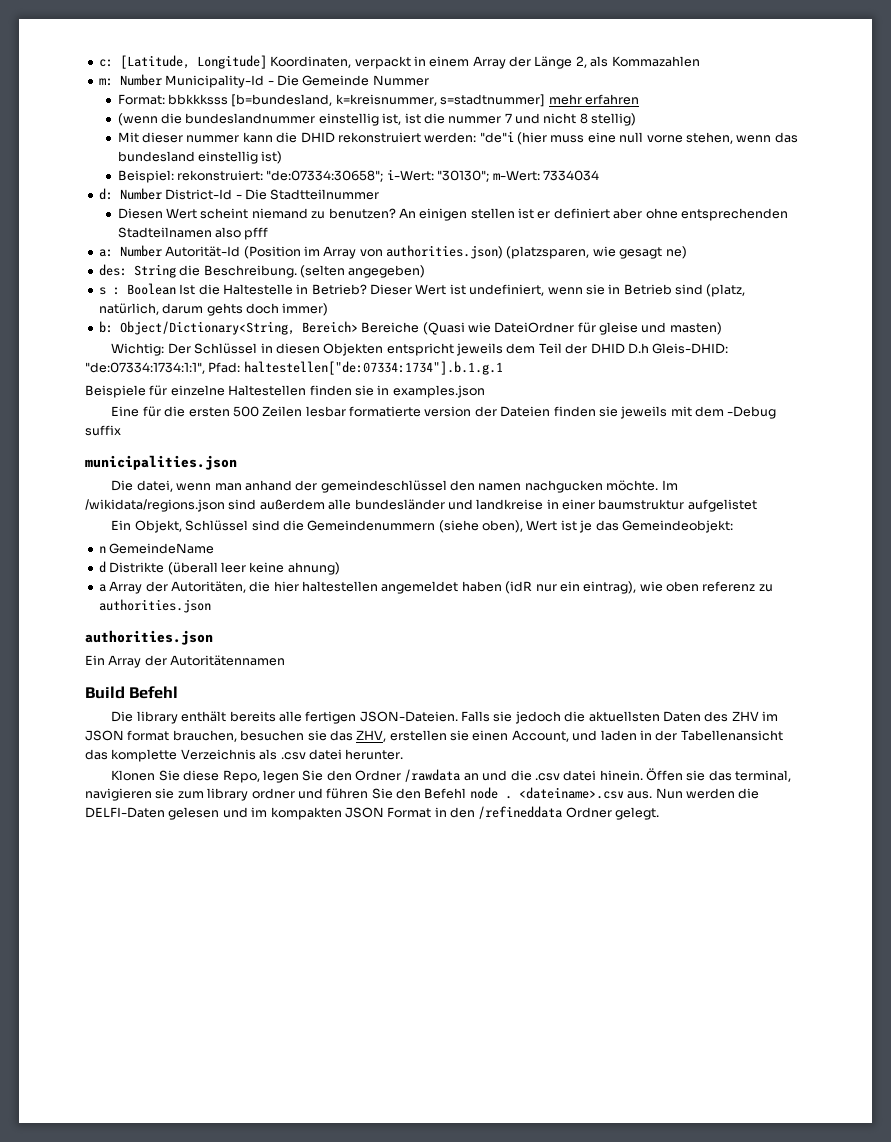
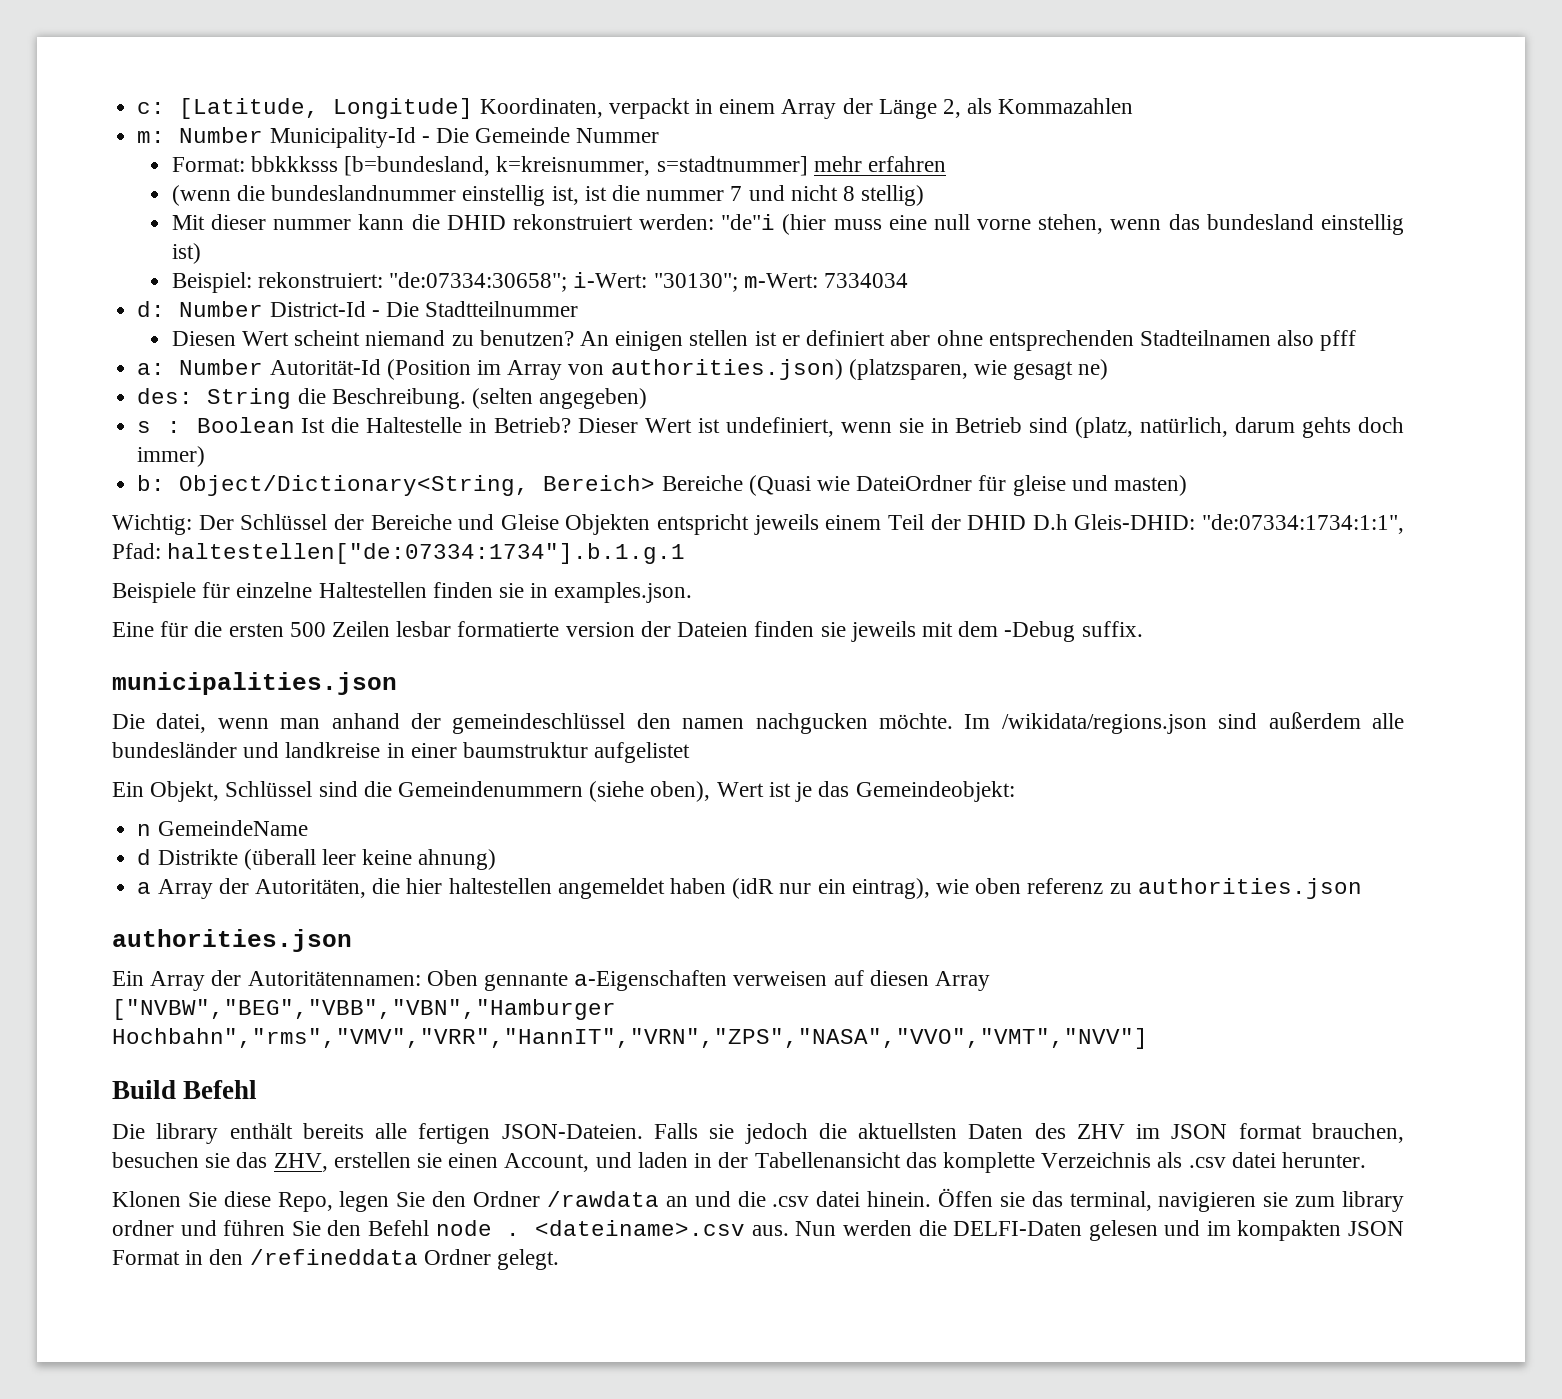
- Wichtig: Der Schlüssel in diesen Objekten entspricht jeweils dem Teil der DHID D.h Gleis-DHID: "de:07334:1734:1:1", Pfad: haltestellen["de:07334:1734"].b.1.g.1
+ Wichtig: Der Schlüssel der Bereiche und Gleise Objekten entspricht jeweils einem Teil der DHID D.h Gleis-DHID: "de:07334:1734:1:1", Pfad: haltestellen["de:07334:1734"].b.1.g.1
- Beispiele für einzelne Haltestellen finden sie in examples.json
+ Beispiele für einzelne Haltestellen finden sie in examples.json.
- Eine für die ersten 500 Zeilen lesbar formatierte version der Dateien finden sie jeweils mit dem -Debug suffix
+ Eine für die ersten 500 Zeilen lesbar formatierte version der Dateien finden sie jeweils mit dem -Debug suffix.
- Ein Array der Autoritätennamen
+ Ein Array der Autoritätennamen: Oben gennante a-Eigenschaften verweisen auf diesen Array ["NVBW","BEG","VBB","VBN","Hamburger Hochbahn","rms","VMV","VRR","HannIT","VRN","ZPS","NASA","VVO","VMT","NVV"]

